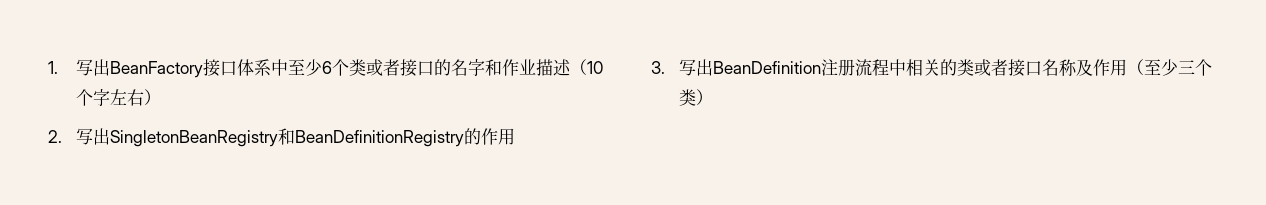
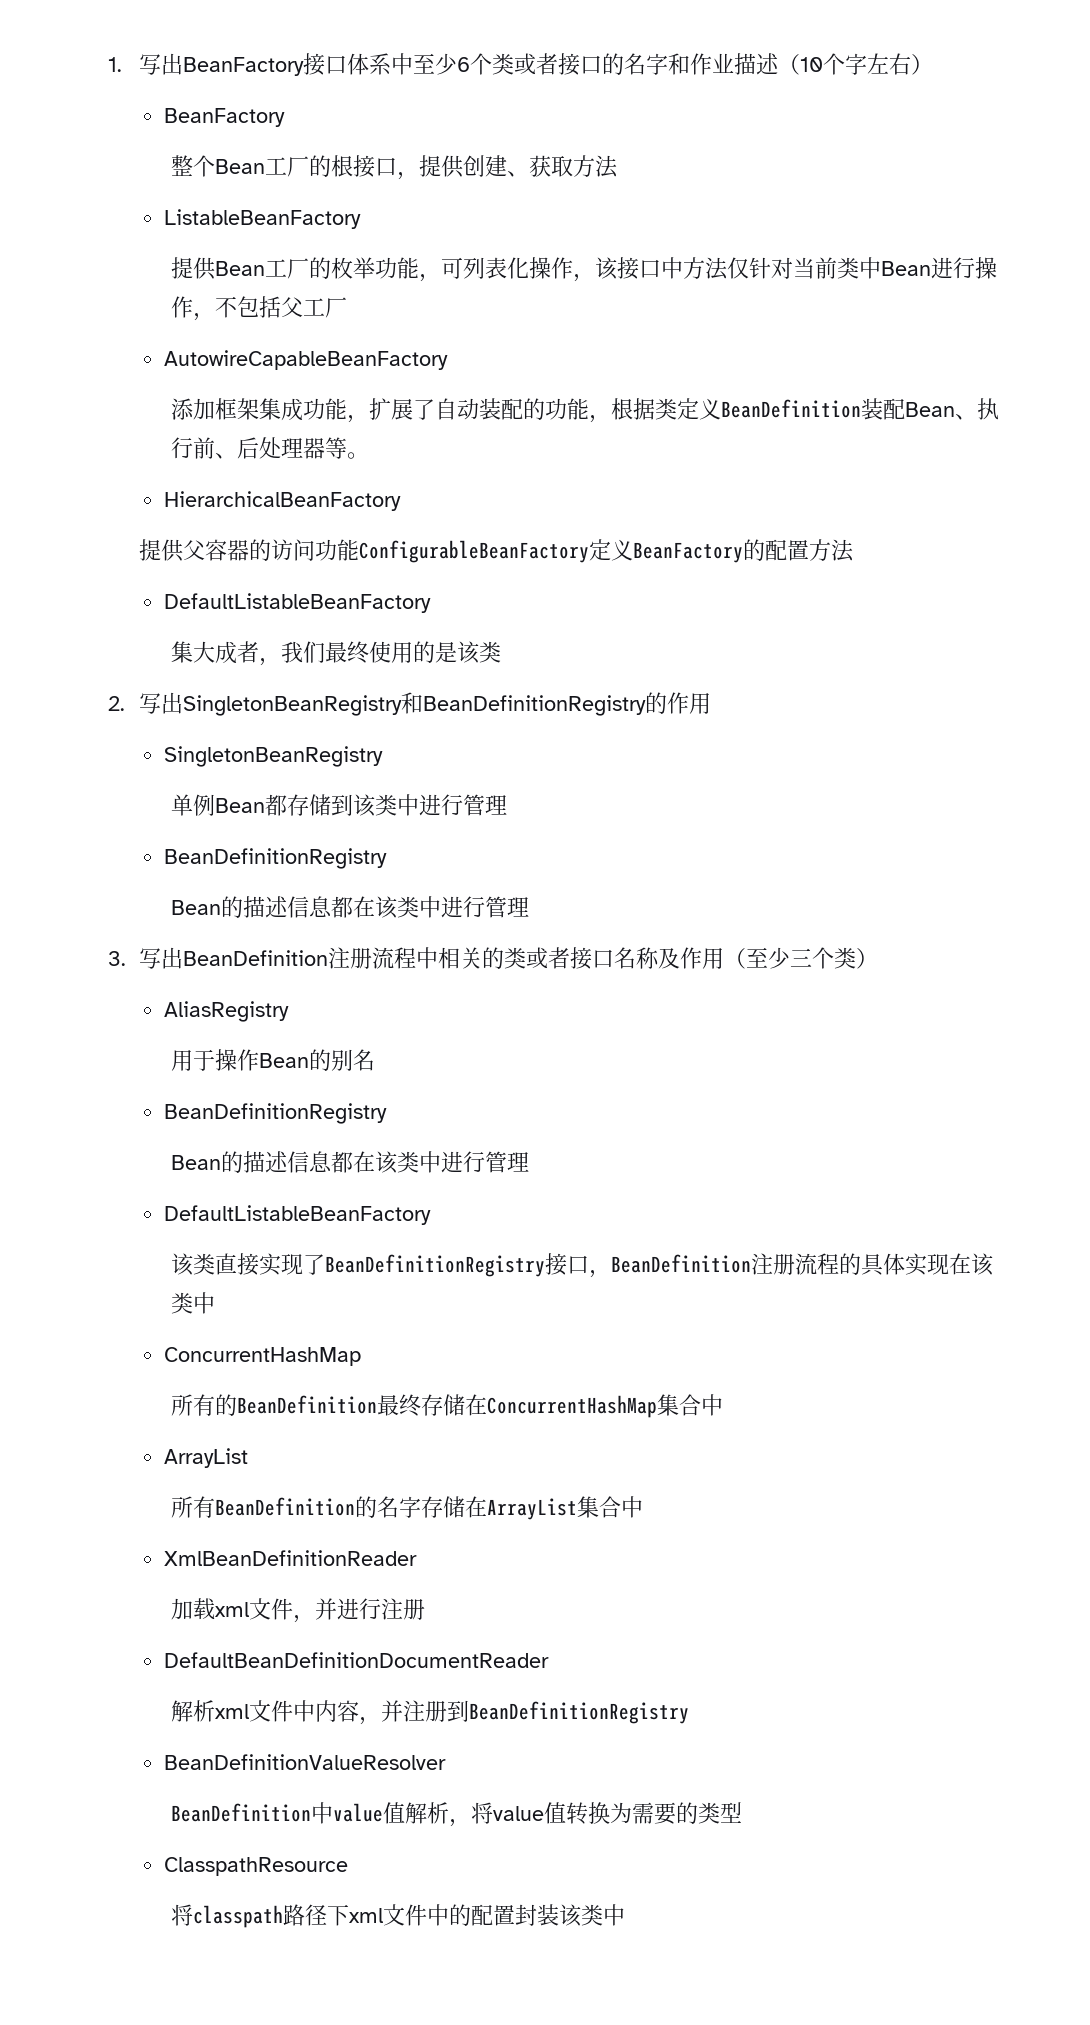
  1.写出BeanFactory接口体系中至少6个类或者接口的名字和作业描述（10个字左右）
+ BeanFactory
+ 整个Bean工厂的根接口，提供创建、获取方法
+ ListableBeanFactory
+ 提供Bean工厂的枚举功能，可列表化操作，该接口中方法仅针对当前类中Bean进行操作，不包括父工厂
+ AutowireCapableBeanFactory
+ 添加框架集成功能，扩展了自动装配的功能，根据类定义BeanDefinition装配Bean、执行前、后处理器等。
+ HierarchicalBeanFactory
+ 提供父容器的访问功能ConfigurableBeanFactory定义BeanFactory的配置方法
+ DefaultListableBeanFactory
+ 集大成者，我们最终使用的是该类
  2.写出SingletonBeanRegistry和BeanDefinitionRegistry的作用
+ SingletonBeanRegistry
+ 单例Bean都存储到该类中进行管理
+ BeanDefinitionRegistry
+ Bean的描述信息都在该类中进行管理
+ AliasRegistry
+ 用于操作Bean的别名
+ BeanDefinitionRegistry
+ Bean的描述信息都在该类中进行管理
+ DefaultListableBeanFactory
+ 该类直接实现了BeanDefinitionRegistry接口，BeanDefinition注册流程的具体实现在该类中
+ ConcurrentHashMap
+ 所有的BeanDefinition最终存储在ConcurrentHashMap集合中
+ ArrayList
+ 所有BeanDefinition的名字存储在ArrayList集合中
+ XmlBeanDefinitionReader
+ 加载xml文件，并进行注册
+ DefaultBeanDefinitionDocumentReader
+ 解析xml文件中内容，并注册到BeanDefinitionRegistry
+ BeanDefinitionValueResolver
+ BeanDefinition中value值解析，将value值转换为需要的类型
+ ClasspathResource
+ 将classpath路径下xml文件中的配置封装该类中

